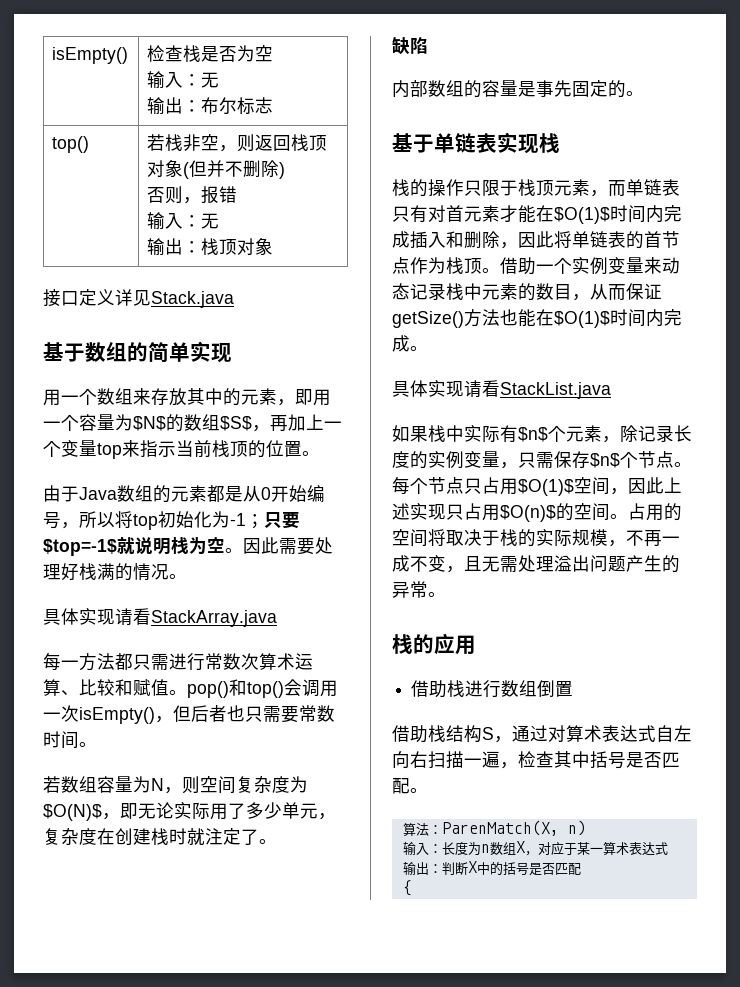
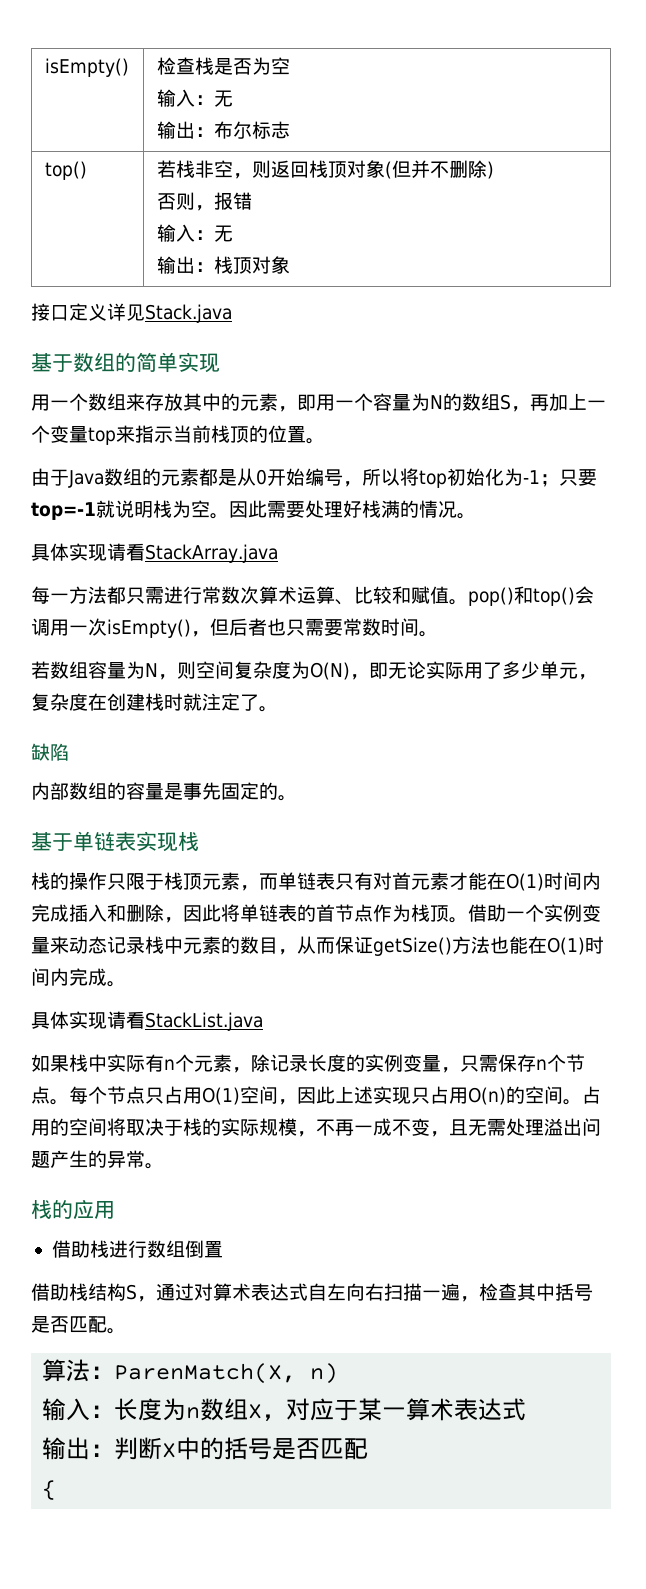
- 用一个数组来存放其中的元素，即用一个容量为$N$的数组$S$，再加上一个变量top来指示当前栈顶的位置。
+ 用一个数组来存放其中的元素，即用一个容量为N的数组S，再加上一个变量top来指示当前栈顶的位置。
- 由于Java数组的元素都是从0开始编号，所以将top初始化为-1；只要$top=-1$就说明栈为空。
+ 由于Java数组的元素都是从0开始编号，所以将top初始化为-1；只要top=-1就说明栈为空。
- 若数组容量为N，则空间复杂度为$O(N)$，即无论实际用了多少单元，复杂度在创建栈时就注定了。
+ 若数组容量为N，则空间复杂度为O(N)，即无论实际用了多少单元，复杂度在创建栈时就注定了。
- 栈的操作只限于栈顶元素，而单链表只有对首元素才能在$O(1)$时间内完成插入和删除，因此将单链表的首节点作为栈顶。
+ 栈的操作只限于栈顶元素，而单链表只有对首元素才能在O(1)时间内完成插入和删除，因此将单链表的首节点作为栈顶。
- 借助一个实例变量来动态记录栈中元素的数目，从而保证getSize()方法也能在$O(1)$时间内完成。
+ 借助一个实例变量来动态记录栈中元素的数目，从而保证getSize()方法也能在O(1)时间内完成。
- 如果栈中实际有$n$个元素，除记录长度的实例变量，只需保存$n$个节点。
+ 如果栈中实际有n个元素，除记录长度的实例变量，只需保存n个节点。
- 每个节点只占用$O(1)$空间，因此上述实现只占用$O(n)$的空间。
+ 每个节点只占用O(1)空间，因此上述实现只占用O(n)的空间。

